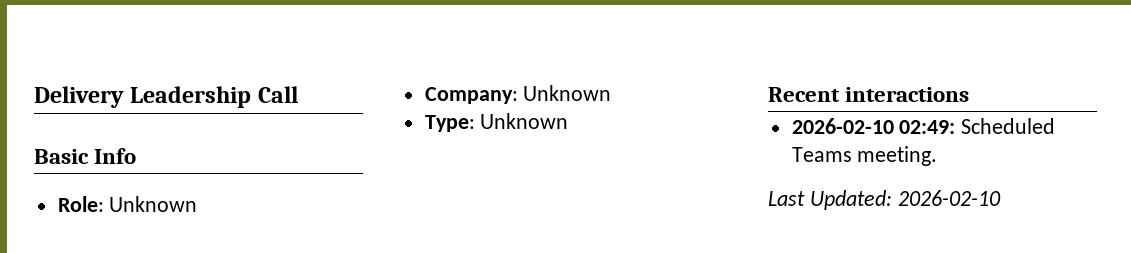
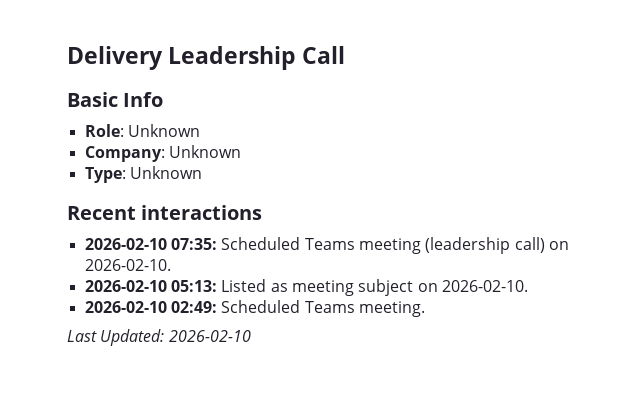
+ 2026-02-10 07:35: Scheduled Teams meeting (leadership call) on 2026-02-10.
+ 2026-02-10 05:13: Listed as meeting subject on 2026-02-10.

